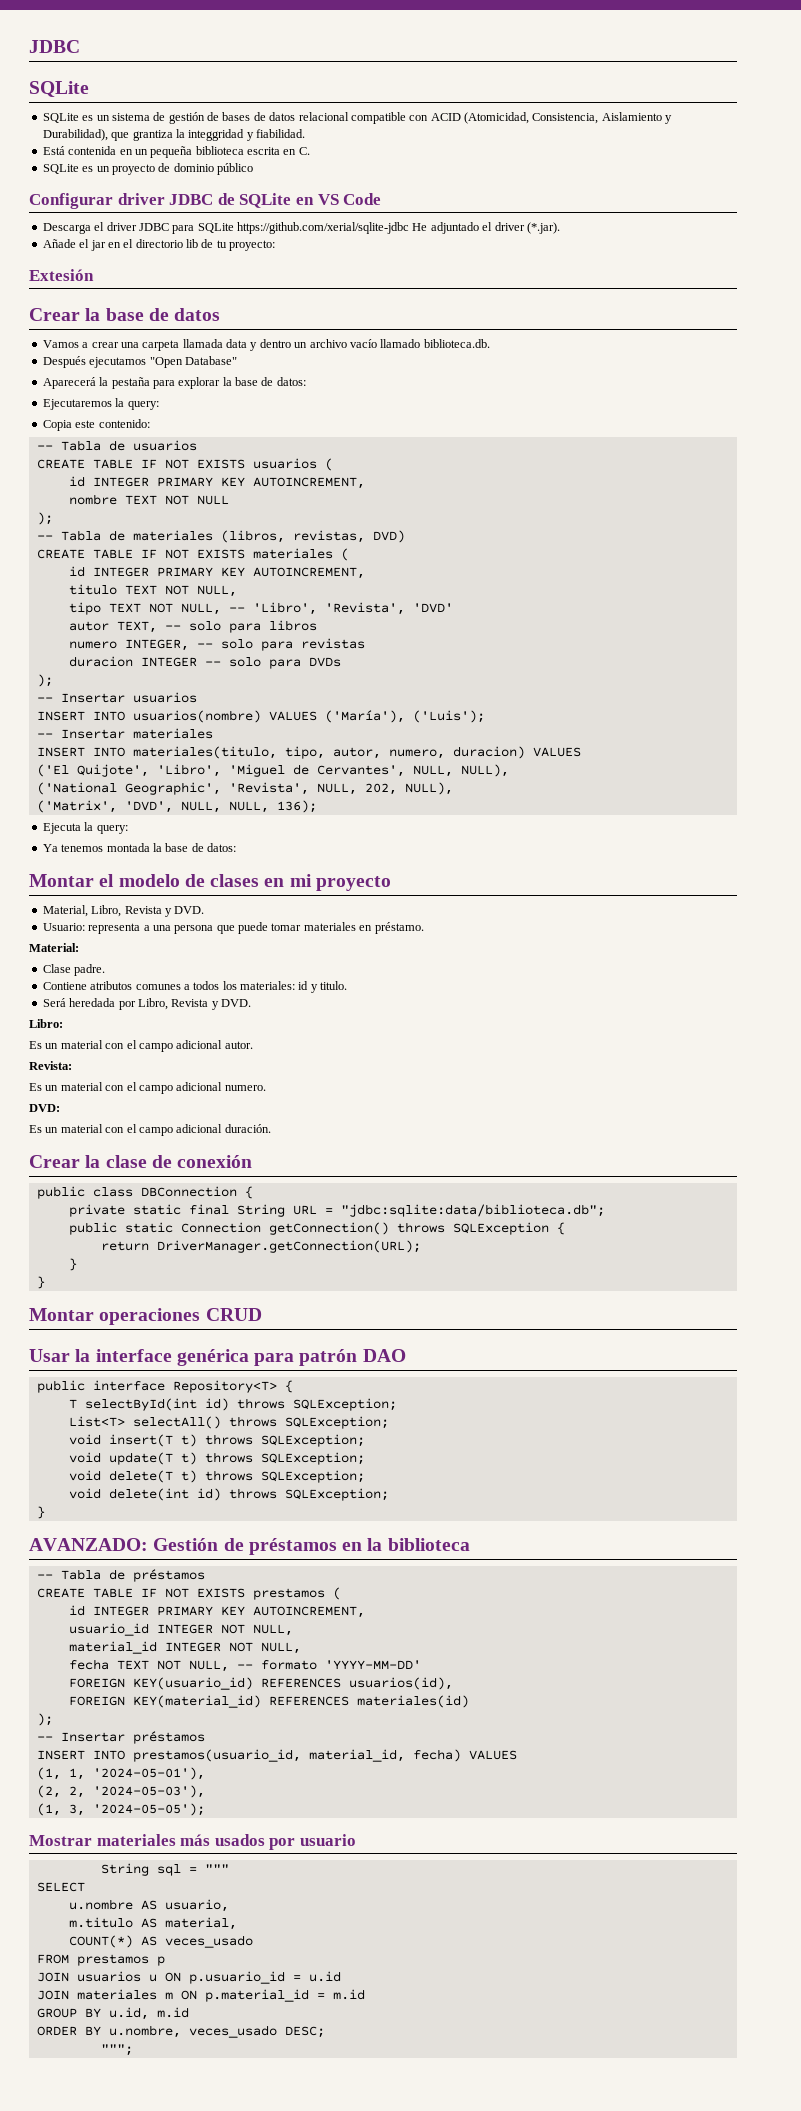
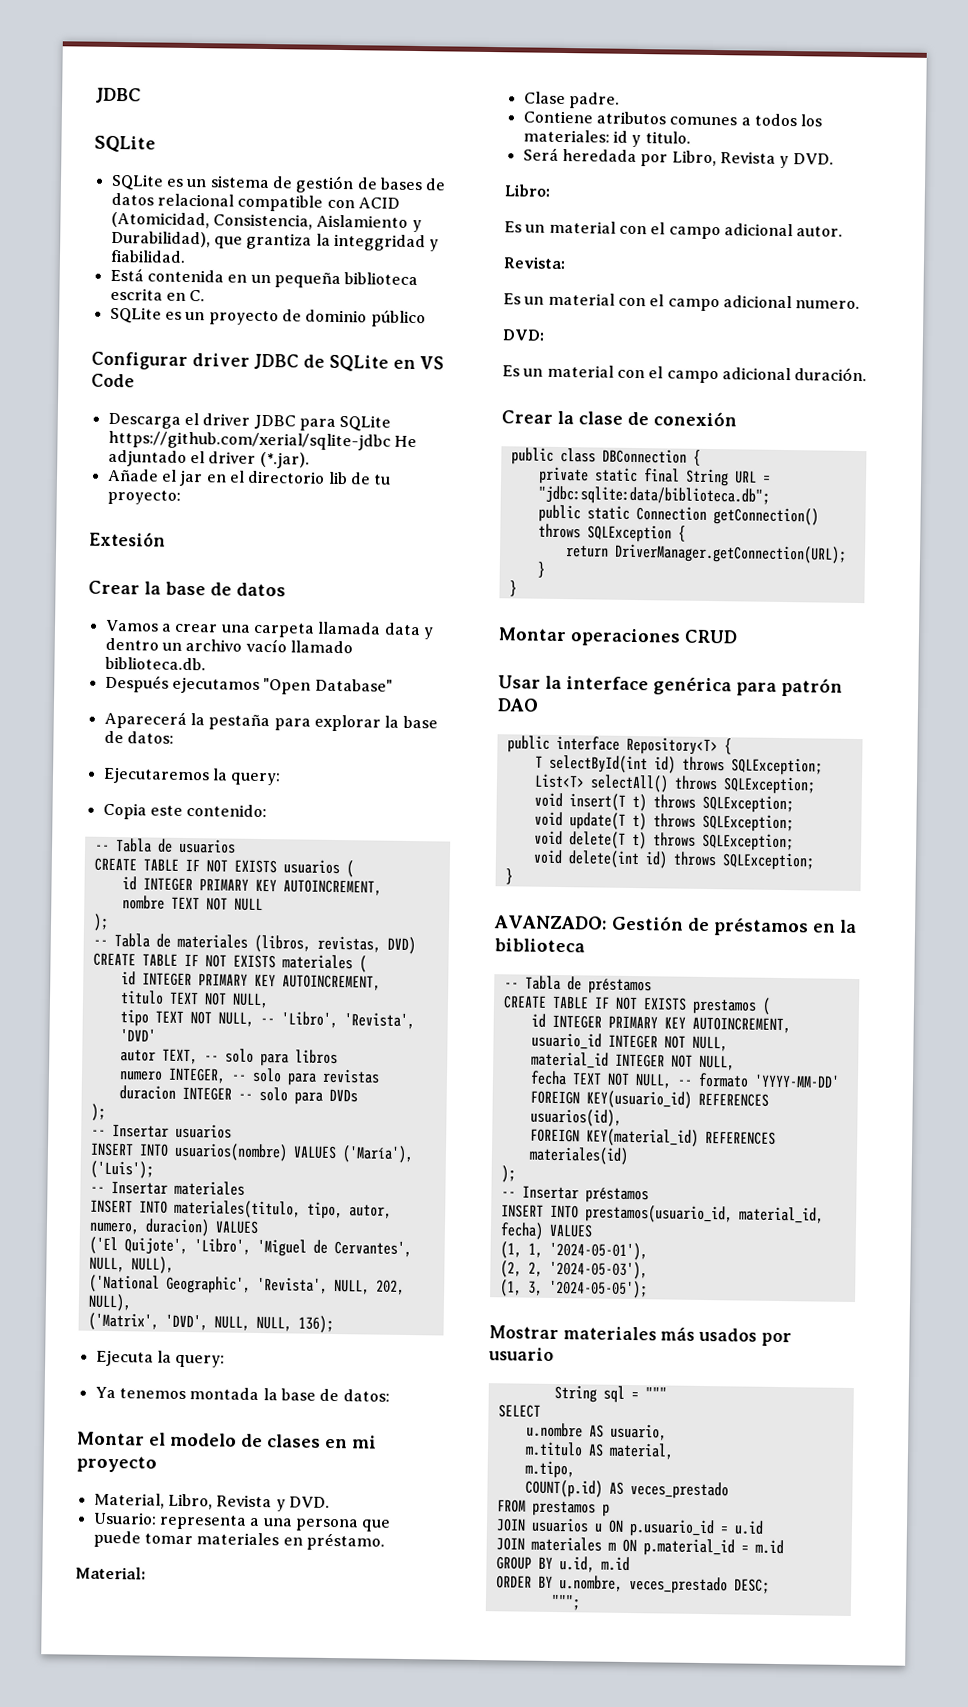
- COUNT(*) AS veces_usado
+ m.tipo,
+ COUNT(p.id) AS veces_prestado
- ORDER BY u.nombre, veces_usado DESC;
+ ORDER BY u.nombre, veces_prestado DESC;

